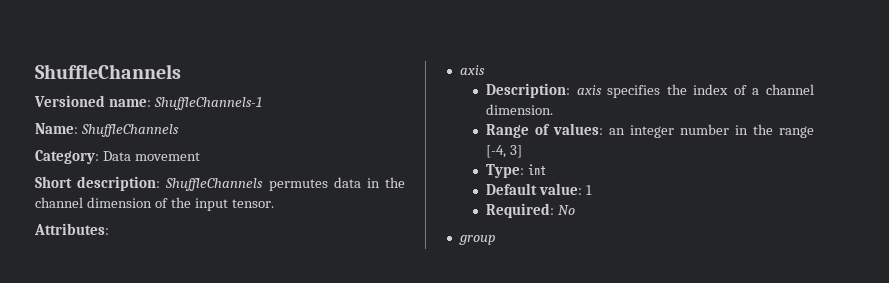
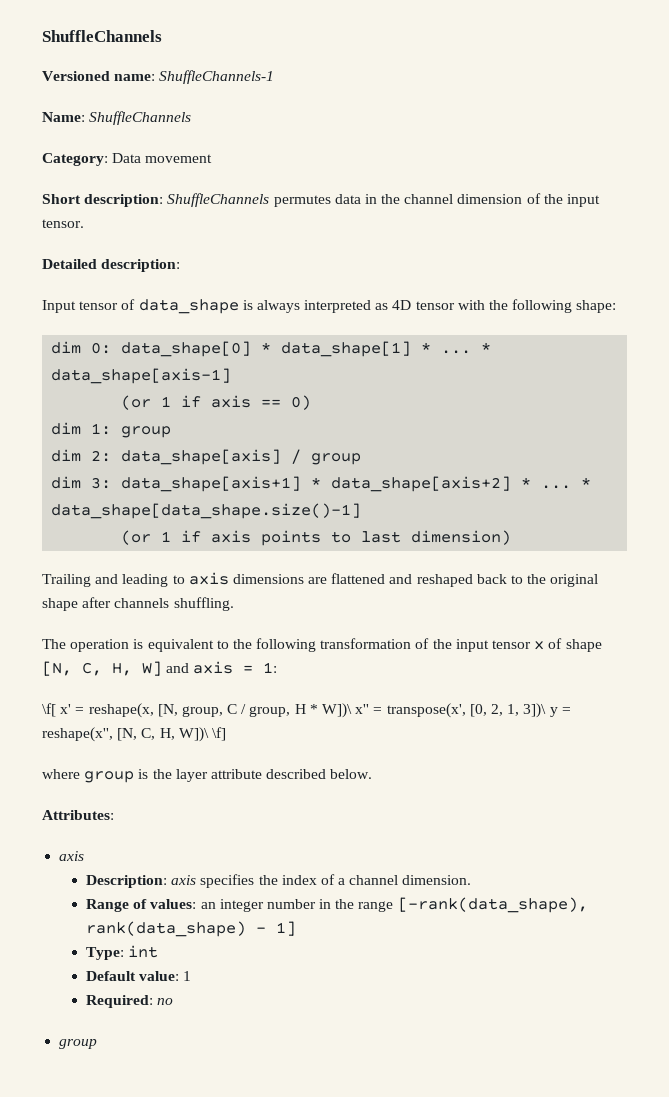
+ Detailed description:
+ Input tensor of data_shape is always interpreted as 4D tensor with the following shape:
+ dim 0: data_shape[0] * data_shape[1] * ... * data_shape[axis-1]
+ (or 1 if axis == 0)
+ dim 1: group
+ dim 2: data_shape[axis] / group
+ dim 3: data_shape[axis+1] * data_shape[axis+2] * ... * data_shape[data_shape.size()-1]
+ (or 1 if axis points to last dimension)
+ Trailing and leading to axis dimensions are flattened and reshaped back to the original shape after channels shuffling.
+ The operation is equivalent to the following transformation of the input tensor x of shape [N, C, H, W] and axis = 1:
+ \f[ x' = reshape(x, [N, group, C / group, H * W])\ x'' = transpose(x', [0, 2, 1, 3])\ y = reshape(x'', [N, C, H, W])\ \f]
+ where group is the layer attribute described below.
- Range of values: an integer number in the range [-4, 3]
+ Range of values: an integer number in the range [-rank(data_shape), rank(data_shape) - 1]
- Required: No
+ Required: no

